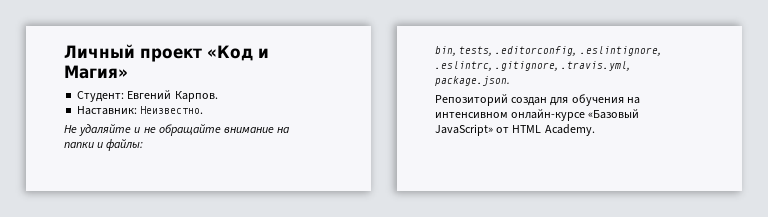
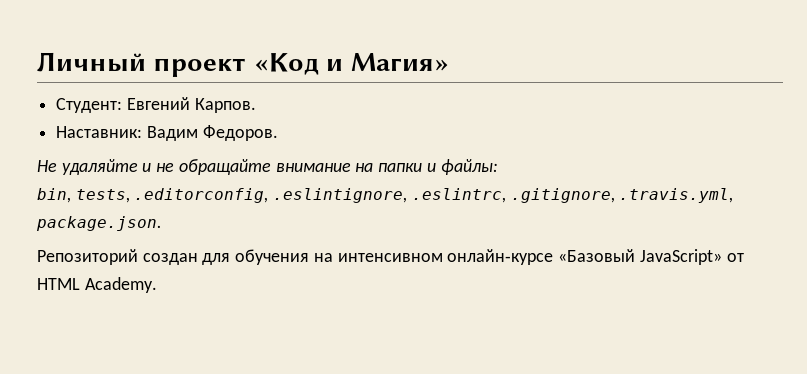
- Наставник: Неизвестно.
+ Наставник: Вадим Федоров.

